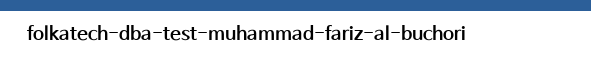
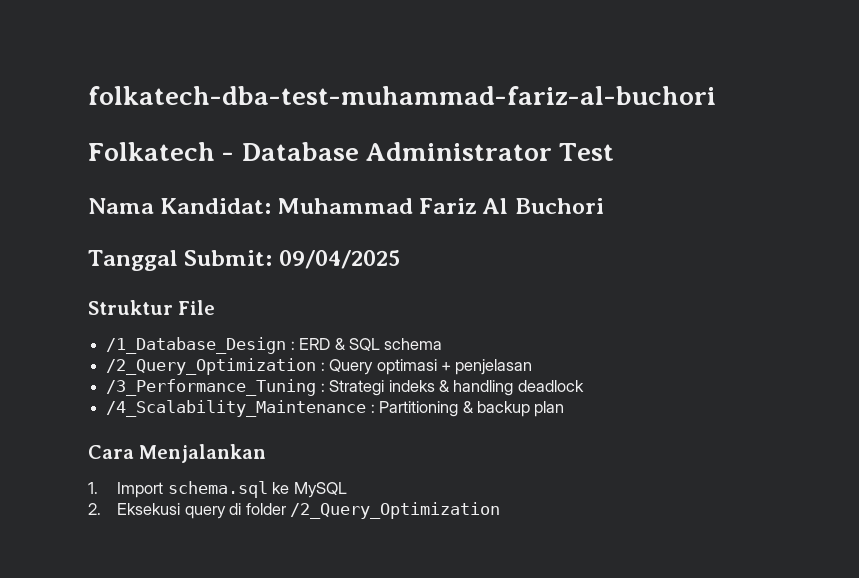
+ Folkatech - Database Administrator Test
+ Nama Kandidat: Muhammad Fariz Al Buchori
+ Tanggal Submit: 09/04/2025
+ Struktur File
+ /1_Database_Design : ERD & SQL schema
+ /2_Query_Optimization : Query optimasi + penjelasan
+ /3_Performance_Tuning : Strategi indeks & handling deadlock
+ /4_Scalability_Maintenance : Partitioning & backup plan
+ Cara Menjalankan
+ 1. Import schema.sql ke MySQL
+ 2. Eksekusi query di folder /2_Query_Optimization

